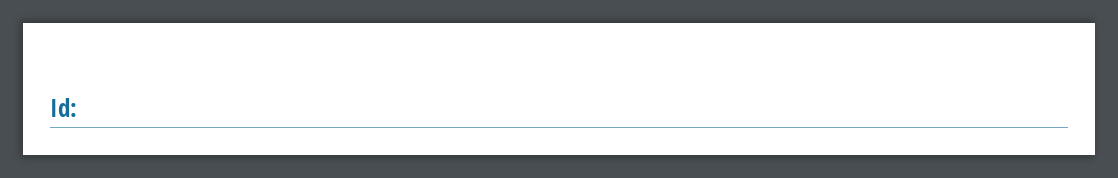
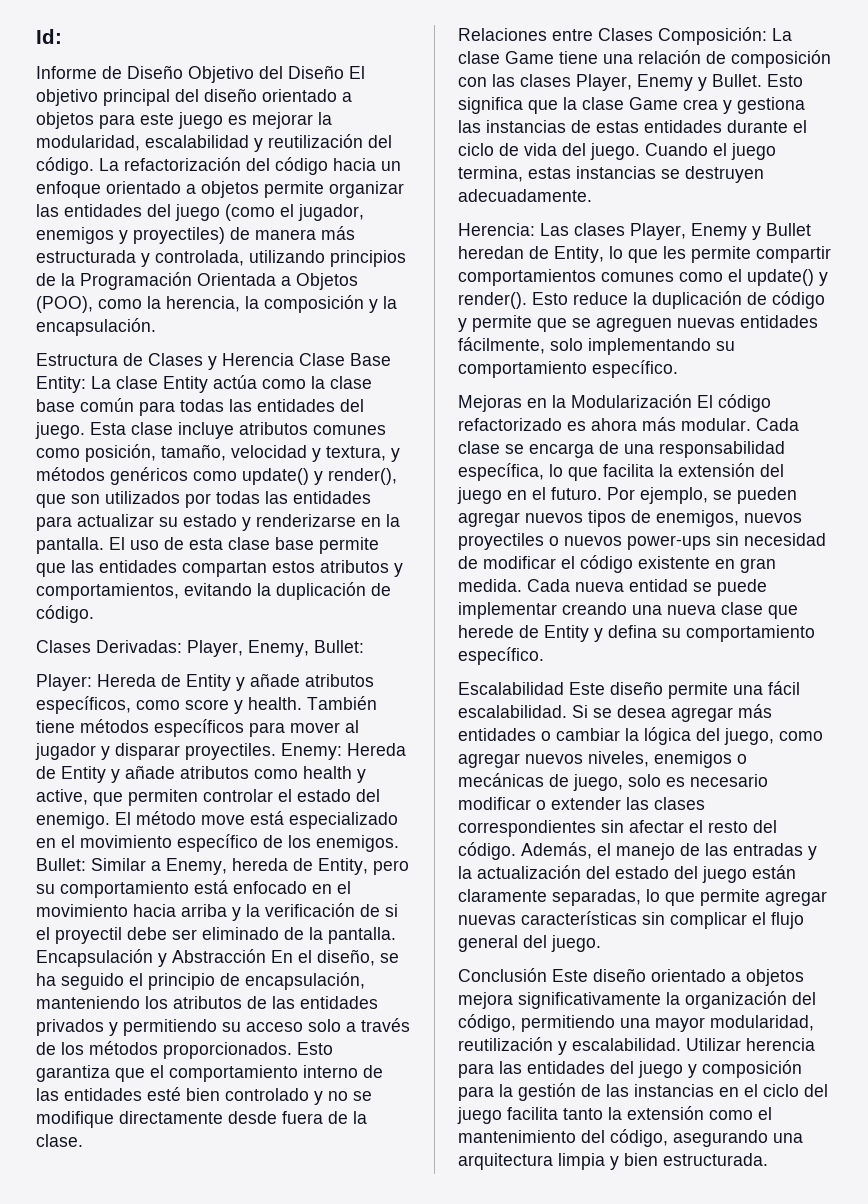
+ Informe de Diseño Objetivo del Diseño El objetivo principal del diseño orientado a objetos para este juego es mejorar la modularidad, escalabilidad y reutilización del código. La refactorización del código hacia un enfoque orientado a objetos permite organizar las entidades del juego (como el jugador, enemigos y proyectiles) de manera más estructurada y controlada, utilizando principios de la Programación Orientada a Objetos (POO), como la herencia, la composición y la encapsulación.
+ Estructura de Clases y Herencia Clase Base Entity: La clase Entity actúa como la clase base común para todas las entidades del juego. Esta clase incluye atributos comunes como posición, tamaño, velocidad y textura, y métodos genéricos como update() y render(), que son utilizados por todas las entidades para actualizar su estado y renderizarse en la pantalla. El uso de esta clase base permite que las entidades compartan estos atributos y comportamientos, evitando la duplicación de código.
+ Clases Derivadas: Player, Enemy, Bullet:
+ Player: Hereda de Entity y añade atributos específicos, como score y health. También tiene métodos específicos para mover al jugador y disparar proyectiles. Enemy: Hereda de Entity y añade atributos como health y active, que permiten controlar el estado del enemigo. El método move está especializado en el movimiento específico de los enemigos. Bullet: Similar a Enemy, hereda de Entity, pero su comportamiento está enfocado en el movimiento hacia arriba y la verificación de si el proyectil debe ser eliminado de la pantalla. Encapsulación y Abstracción En el diseño, se ha seguido el principio de encapsulación, manteniendo los atributos de las entidades privados y permitiendo su acceso solo a través de los métodos proporcionados. Esto garantiza que el comportamiento interno de las entidades esté bien controlado y no se modifique directamente desde fuera de la clase.
+ Relaciones entre Clases Composición: La clase Game tiene una relación de composición con las clases Player, Enemy y Bullet. Esto significa que la clase Game crea y gestiona las instancias de estas entidades durante el ciclo de vida del juego. Cuando el juego termina, estas instancias se destruyen adecuadamente.
+ Herencia: Las clases Player, Enemy y Bullet heredan de Entity, lo que les permite compartir comportamientos comunes como el update() y render(). Esto reduce la duplicación de código y permite que se agreguen nuevas entidades fácilmente, solo implementando su comportamiento específico.
+ Mejoras en la Modularización El código refactorizado es ahora más modular. Cada clase se encarga de una responsabilidad específica, lo que facilita la extensión del juego en el futuro. Por ejemplo, se pueden agregar nuevos tipos de enemigos, nuevos proyectiles o nuevos power-ups sin necesidad de modificar el código existente en gran medida. Cada nueva entidad se puede implementar creando una nueva clase que herede de Entity y defina su comportamiento específico.
+ Escalabilidad Este diseño permite una fácil escalabilidad. Si se desea agregar más entidades o cambiar la lógica del juego, como agregar nuevos niveles, enemigos o mecánicas de juego, solo es necesario modificar o extender las clases correspondientes sin afectar el resto del código. Además, el manejo de las entradas y la actualización del estado del juego están claramente separadas, lo que permite agregar nuevas características sin complicar el flujo general del juego.
+ Conclusión Este diseño orientado a objetos mejora significativamente la organización del código, permitiendo una mayor modularidad, reutilización y escalabilidad. Utilizar herencia para las entidades del juego y composición para la gestión de las instancias en el ciclo del juego facilita tanto la extensión como el mantenimiento del código, asegurando una arquitectura limpia y bien estructurada.

